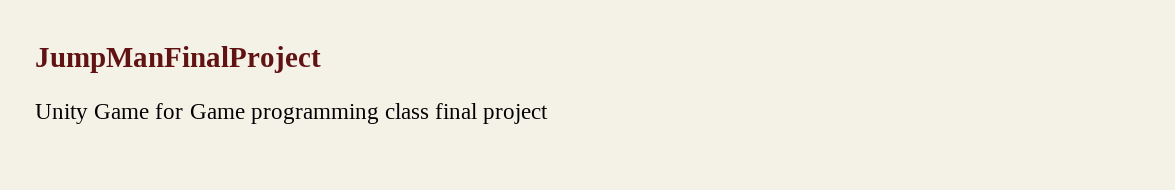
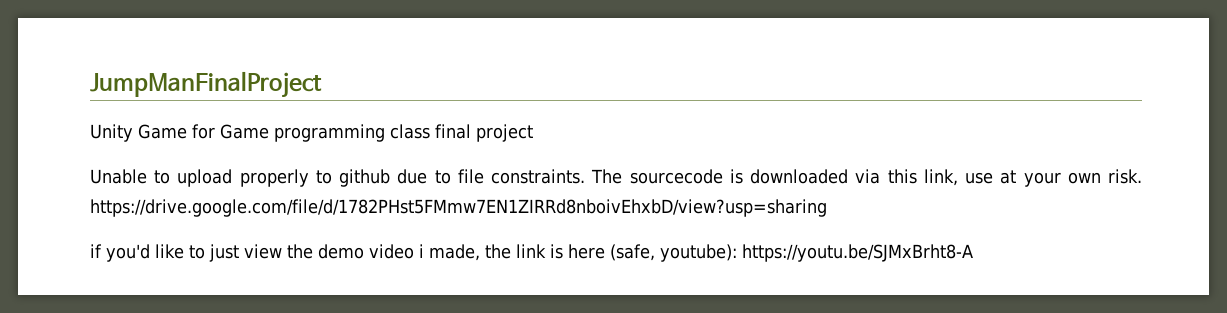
+ Unable to upload properly to github due to file constraints. The sourcecode is downloaded via this link, use at your own risk. https://drive.google.com/file/d/1782PHst5FMmw7EN1ZIRRd8nboivEhxbD/view?usp=sharing
+ if you'd like to just view the demo video i made, the link is here (safe, youtube): https://youtu.be/SJMxBrht8-A

